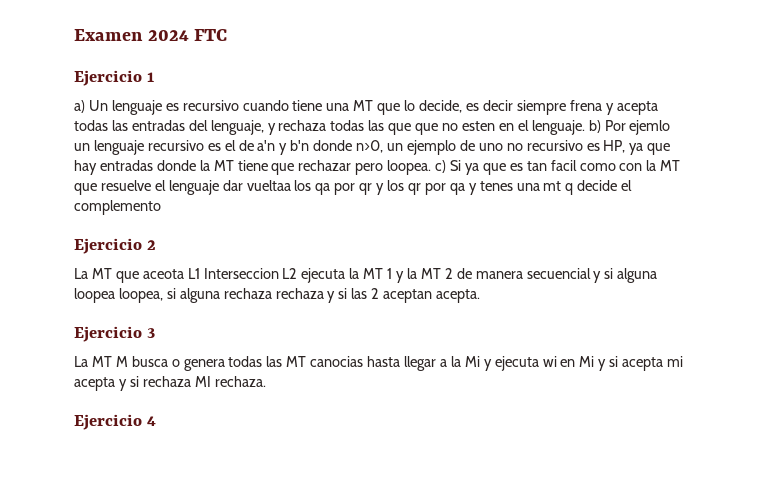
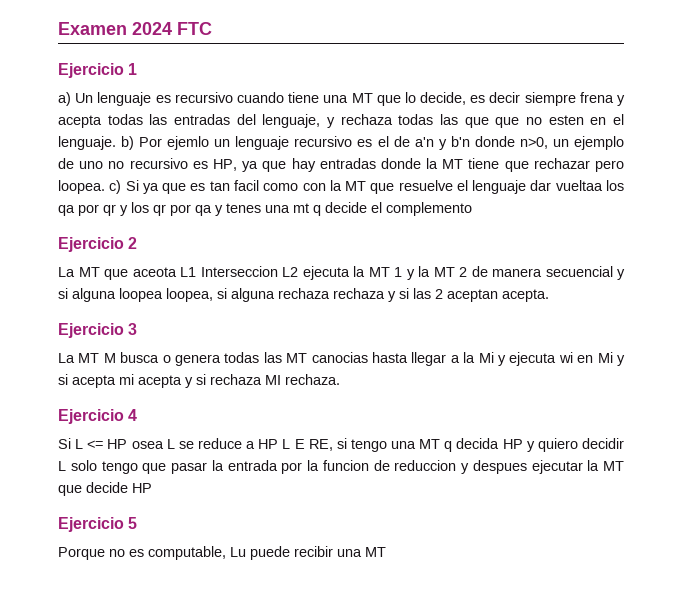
+ Si L <= HP osea L se reduce a HP L E RE, si tengo una MT q decida HP y quiero decidir L solo tengo que pasar la entrada por la funcion de reduccion y despues ejecutar la MT que decide HP
+ Ejercicio 5
+ Porque no es computable, Lu puede recibir una MT

